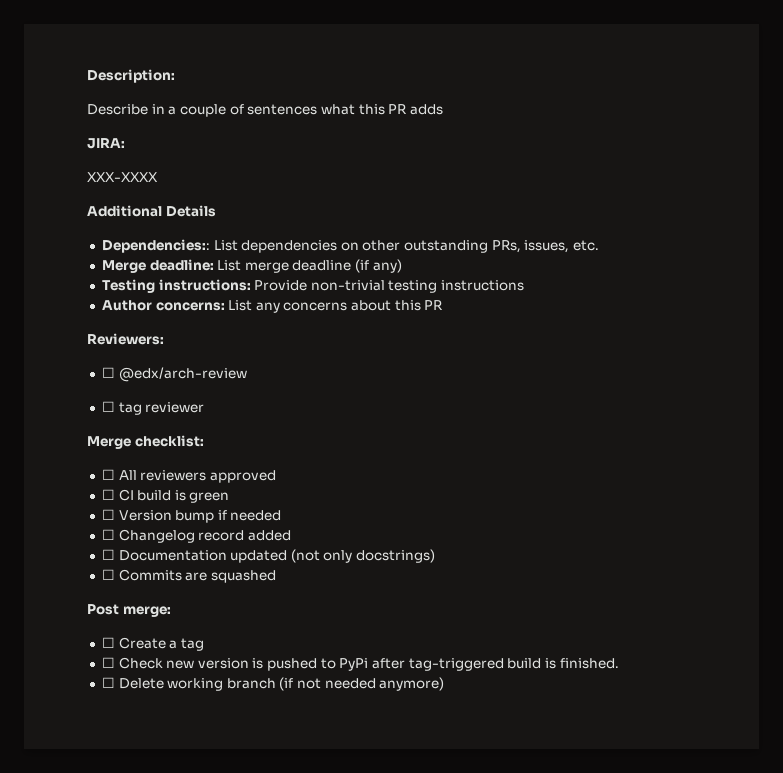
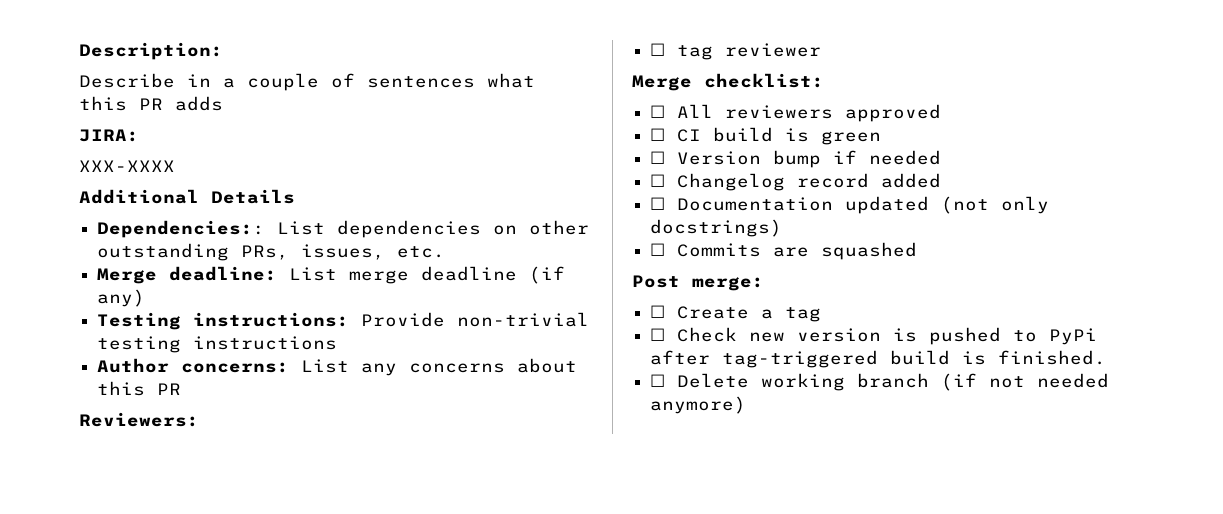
- ☐ @edx/arch-review

